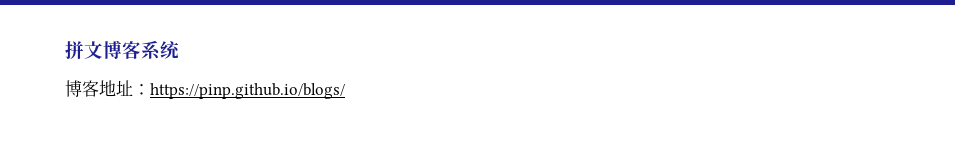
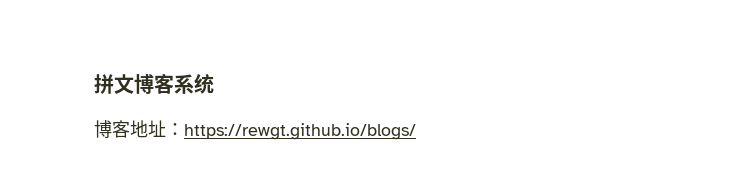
- 博客地址：https://pinp.github.io/blogs/
+ 博客地址：https://rewgt.github.io/blogs/

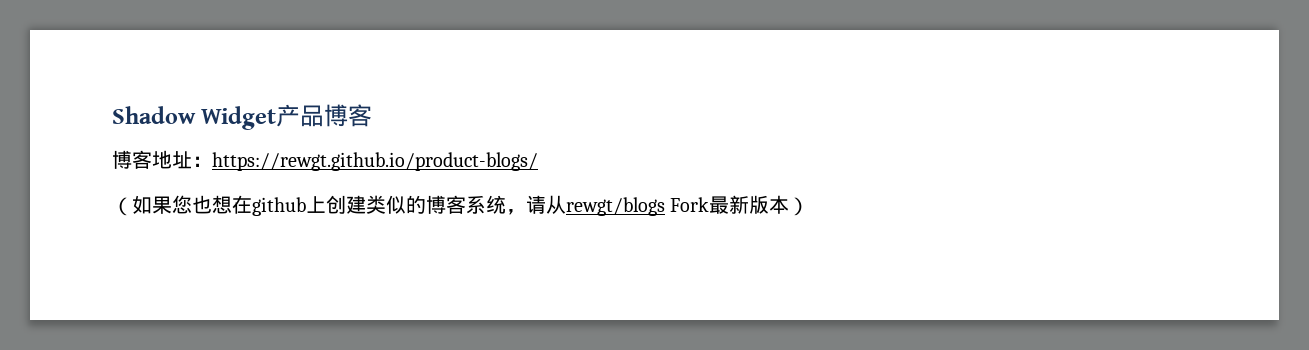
- 拼文博客系统
+ Shadow Widget产品博客
- 博客地址：https://rewgt.github.io/blogs/
+ 博客地址：https://rewgt.github.io/product-blogs/
+ （如果您也想在github上创建类似的博客系统，请从rewgt/blogs Fork最新版本）

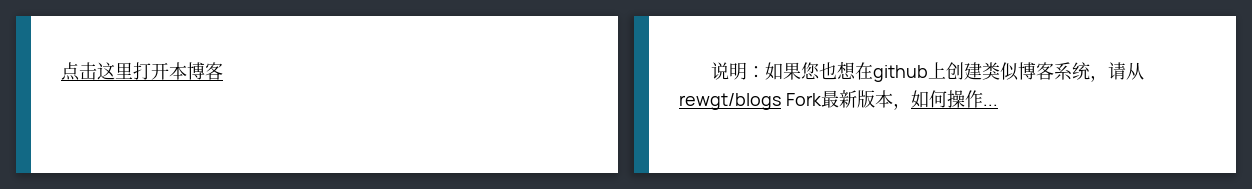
- Shadow Widget产品博客
- 博客地址：https://rewgt.github.io/product-blogs/
- （如果您也想在github上创建类似的博客系统，请从rewgt/blogs Fork最新版本）
+ 点击这里打开本博客
+ 说明：如果您也想在github上创建类似博客系统，请从rewgt/blogs Fork最新版本，如何操作...

